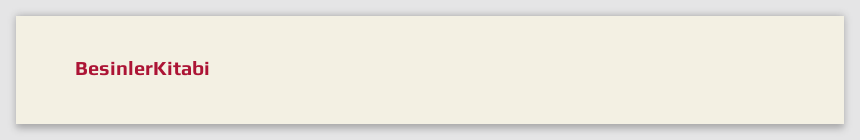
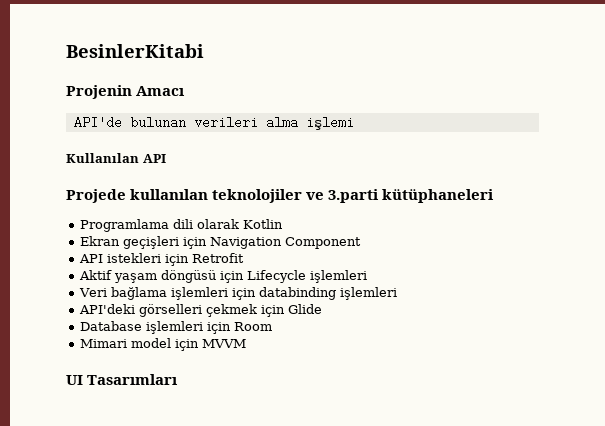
+ Projenin Amacı
+ API'de bulunan verileri alma işlemi
+ Kullanılan API
+ Projede kullanılan teknolojiler ve 3.parti kütüphaneleri
+ Programlama dili olarak Kotlin
+ Ekran geçişleri için Navigation Component
+ API istekleri için Retrofit
+ Aktif yaşam döngüsü için Lifecycle işlemleri
+ Veri bağlama işlemleri için databinding işlemleri
+ API'deki görselleri çekmek için Glide
+ Database işlemleri için Room
+ Mimari model için MVVM
+ UI Tasarımları

